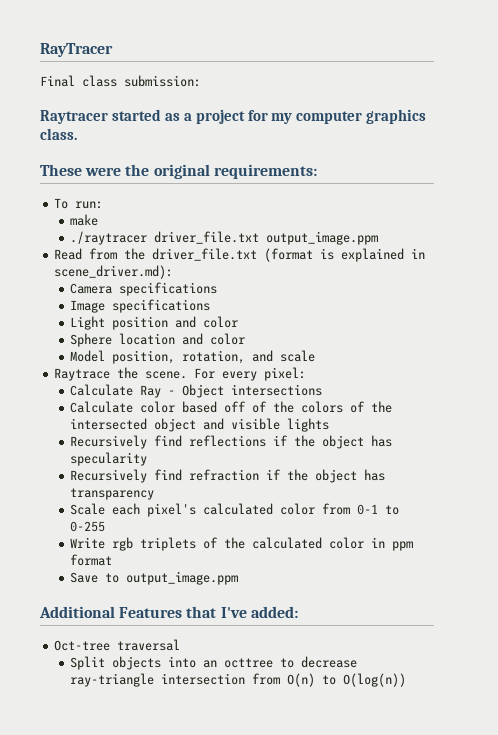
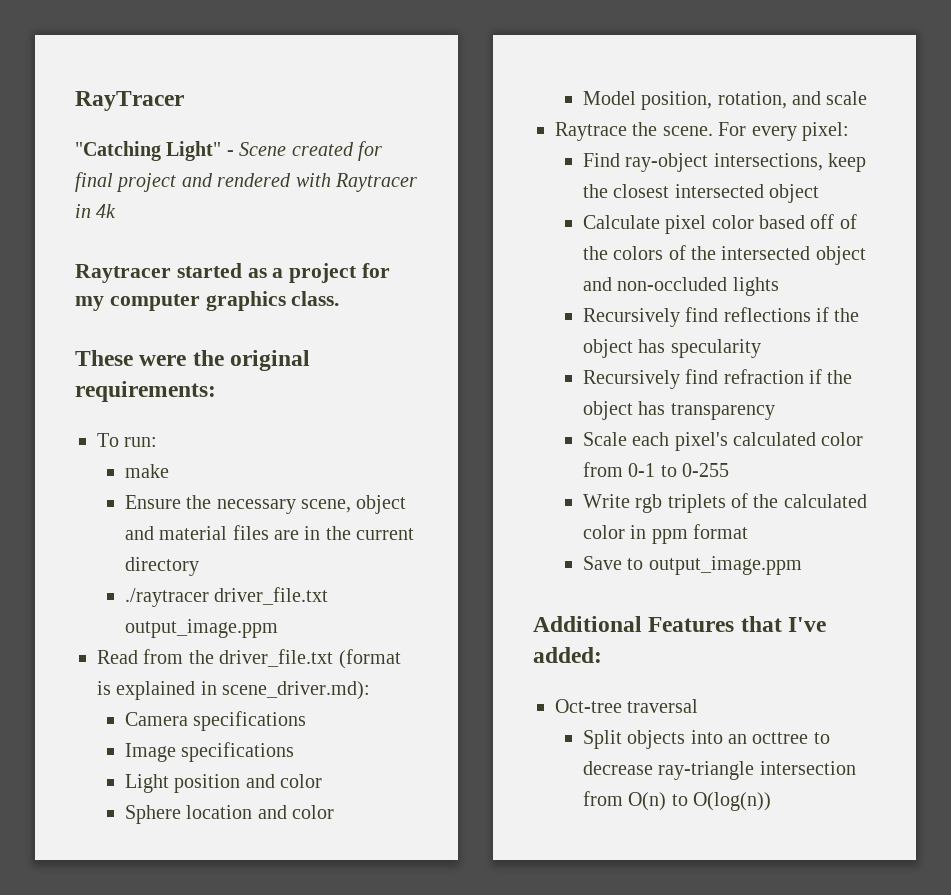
- Final class submission:
+ "Catching Light" - Scene created for final project and rendered with Raytracer in 4k
+ Ensure the necessary scene, object and material files are in the current directory
- Calculate Ray - Object intersections
- Calculate color based off of the colors of the intersected object and visible lights
+ Find ray-object intersections, keep the closest intersected object
+ Calculate pixel color based off of the colors of the intersected object and non-occluded lights

